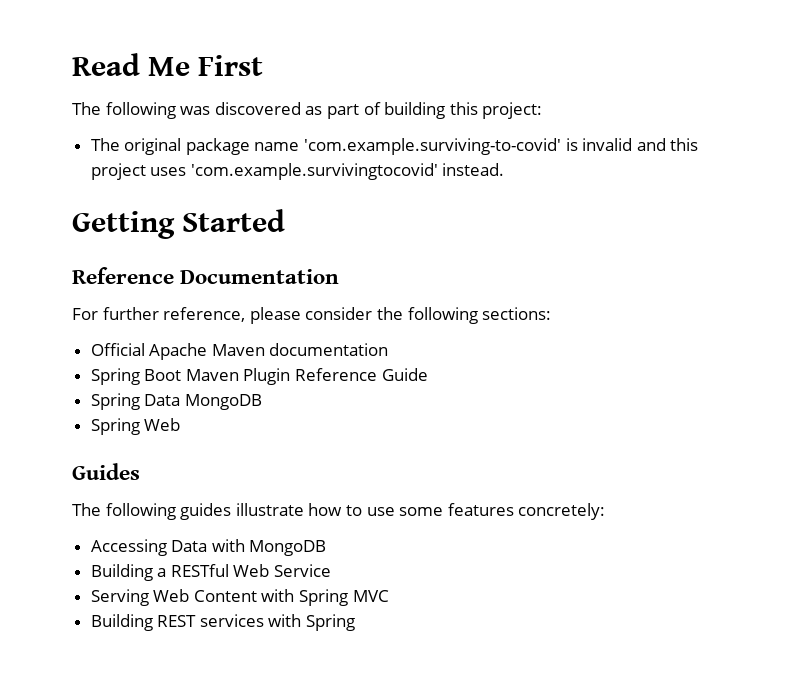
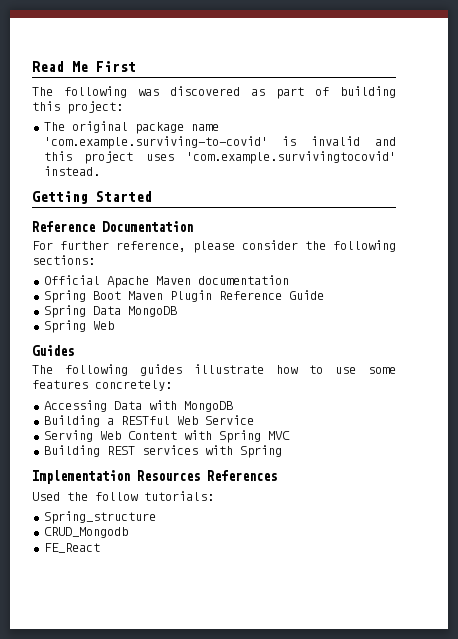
+ Implementation Resources References
+ Used the follow tutorials:
+ Spring_structure
+ CRUD_Mongodb
+ FE_React

